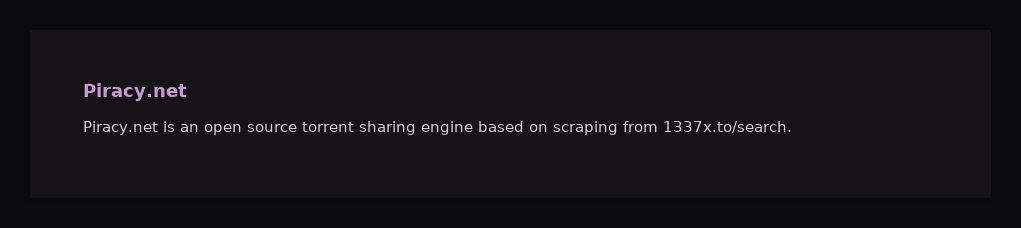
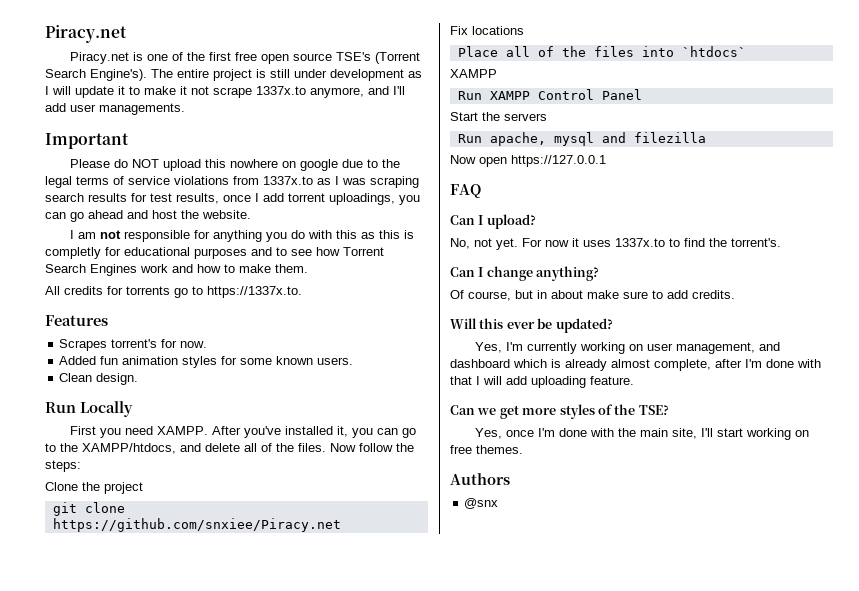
- Piracy.net is an open source torrent sharing engine based on scraping from 1337x.to/search.
+ Piracy.net is one of the first free open source TSE's (Torrent Search Engine's). The entire project is still under development as I will update it to make it not scrape 1337x.to anymore, and I'll add user managements.
+ Important
+ Please do NOT upload this nowhere on google due to the legal terms of service violations from 1337x.to as I was scraping search results for test results, once I add torrent uploadings, you can go ahead and host the website.
+ I am not responsible for anything you do with this as this is completly for educational purposes and to see how Torrent Search Engines work and how to make them.
+ All credits for torrents go to https://1337x.to.
+ Features
+ Scrapes torrent's for now.
+ Added fun animation styles for some known users.
+ Clean design.
+ Run Locally
+ First you need XAMPP. After you've installed it, you can go to the XAMPP/htdocs, and delete all of the files. Now follow the steps:
+ Clone the project
+ git clone https://github.com/snxiee/Piracy.net
+ Fix locations
+ Place all of the files into `htdocs`
+ XAMPP
+ Run XAMPP Control Panel
+ Start the servers
+ Run apache, mysql and filezilla
+ Now open https://127.0.0.1
+ FAQ
+ Can I upload?
+ No, not yet. For now it uses 1337x.to to find the torrent's.
+ Can I change anything?
+ Of course, but in about make sure to add credits.
+ Will this ever be updated?
+ Yes, I'm currently working on user management, and dashboard which is already almost complete, after I'm done with that I will add uploading feature.
+ Can we get more styles of the TSE?
+ Yes, once I'm done with the main site, I'll start working on free themes.
+ Authors
+ @snx

